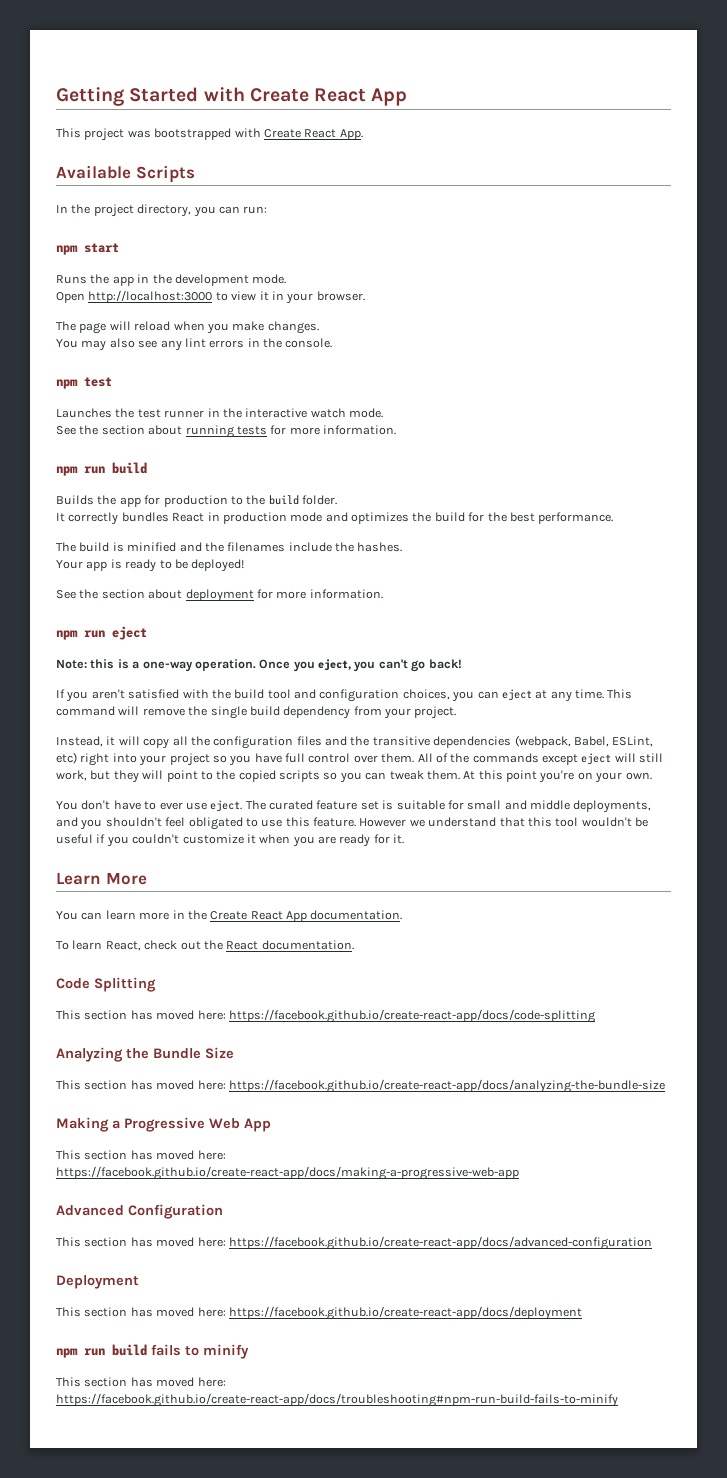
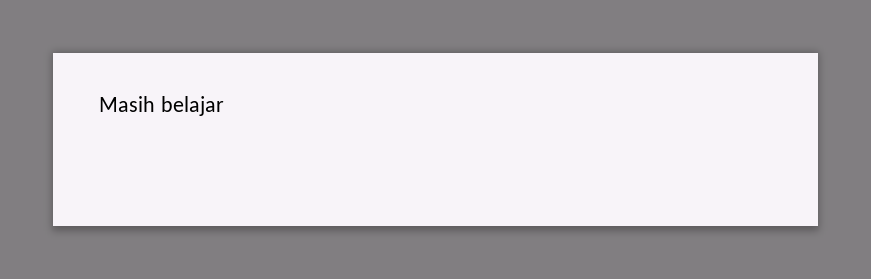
- Getting Started with Create React App
- This project was bootstrapped with Create React App.
- Available Scripts
- In the project directory, you can run:
- npm start
- Runs the app in the development mode.
- Open http://localhost:3000 to view it in your browser.
- The page will reload when you make changes.
- You may also see any lint errors in the console.
- npm test
- Launches the test runner in the interactive watch mode.
- See the section about running tests for more information.
- npm run build
- Builds the app for production to the build folder.
- It correctly bundles React in production mode and optimizes the build for the best performance.
- The build is minified and the filenames include the hashes.
- Your app is ready to be deployed!
- See the section about deployment for more information.
- npm run eject
- Note: this is a one-way operation. Once you eject, you can't go back!
- If you aren't satisfied with the build tool and configuration choices, you can eject at any time. This command will remove the single build dependency from your project.
- Instead, it will copy all the configuration files and the transitive dependencies (webpack, Babel, ESLint, etc) right into your project so you have full control over them. All of the commands except eject will still work, but they will point to the copied scripts so you can tweak them. At this point you're on your own.
- You don't have to ever use eject. The curated feature set is suitable for small and middle deployments, and you shouldn't feel obligated to use this feature. However we understand that this tool wouldn't be useful if you couldn't customize it when you are ready for it.
- Learn More
- You can learn more in the Create React App documentation.
- To learn React, check out the React documentation.
- Code Splitting
- This section has moved here: https://facebook.github.io/create-react-app/docs/code-splitting
- Analyzing the Bundle Size
- This section has moved here: https://facebook.github.io/create-react-app/docs/analyzing-the-bundle-size
- Making a Progressive Web App
- This section has moved here: https://facebook.github.io/create-react-app/docs/making-a-progressive-web-app
- Advanced Configuration
- This section has moved here: https://facebook.github.io/create-react-app/docs/advanced-configuration
- Deployment
- This section has moved here: https://facebook.github.io/create-react-app/docs/deployment
- npm run build fails to minify
- This section has moved here: https://facebook.github.io/create-react-app/docs/troubleshooting#npm-run-build-fails-to-minify
+ Masih belajar

